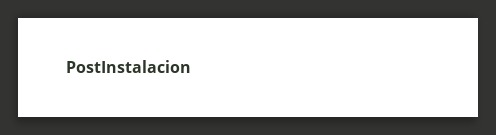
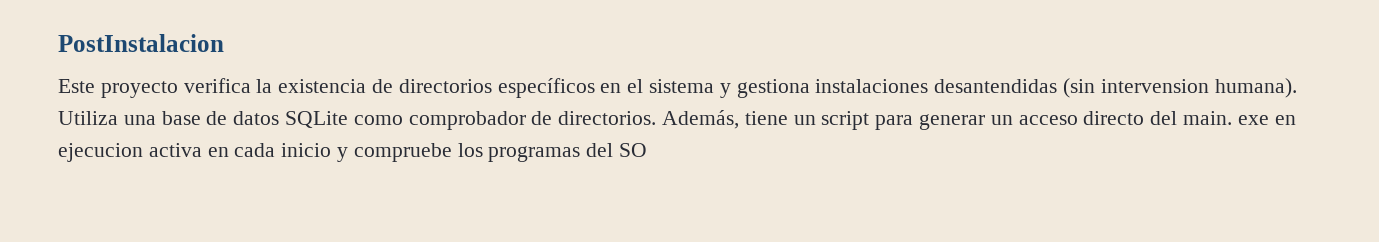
+ Este proyecto verifica la existencia de directorios específicos en el sistema y gestiona instalaciones desantendidas (sin intervension humana). Utiliza una base de datos SQLite como comprobador de directorios. Además, tiene un script para generar un acceso directo del main. exe en ejecucion activa en cada inicio y compruebe los programas del SO

